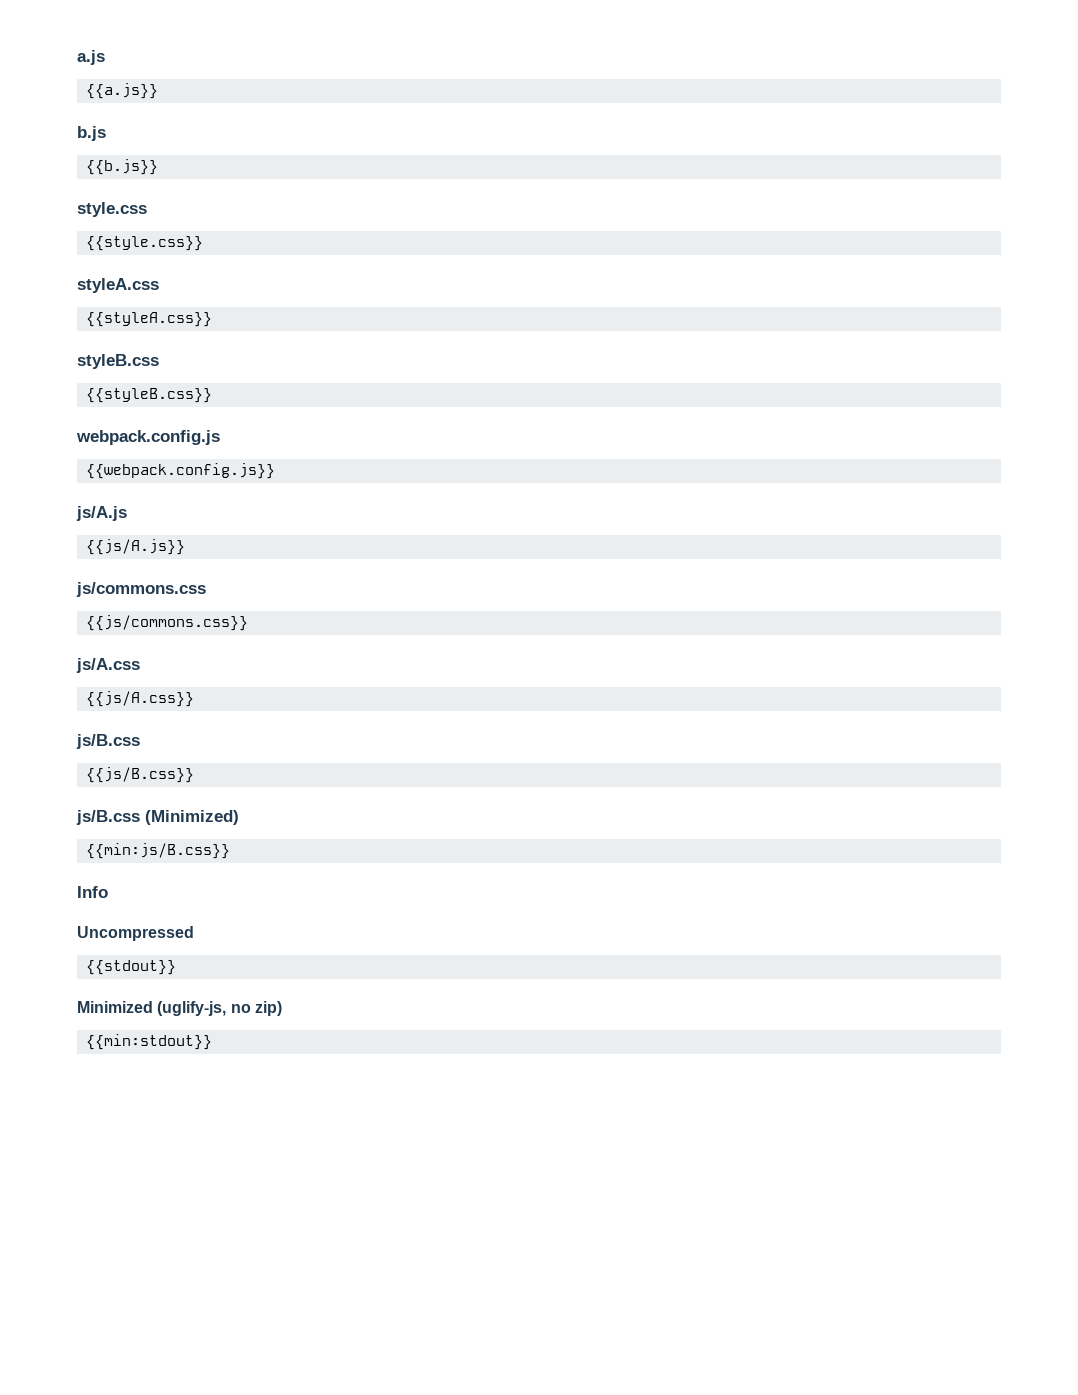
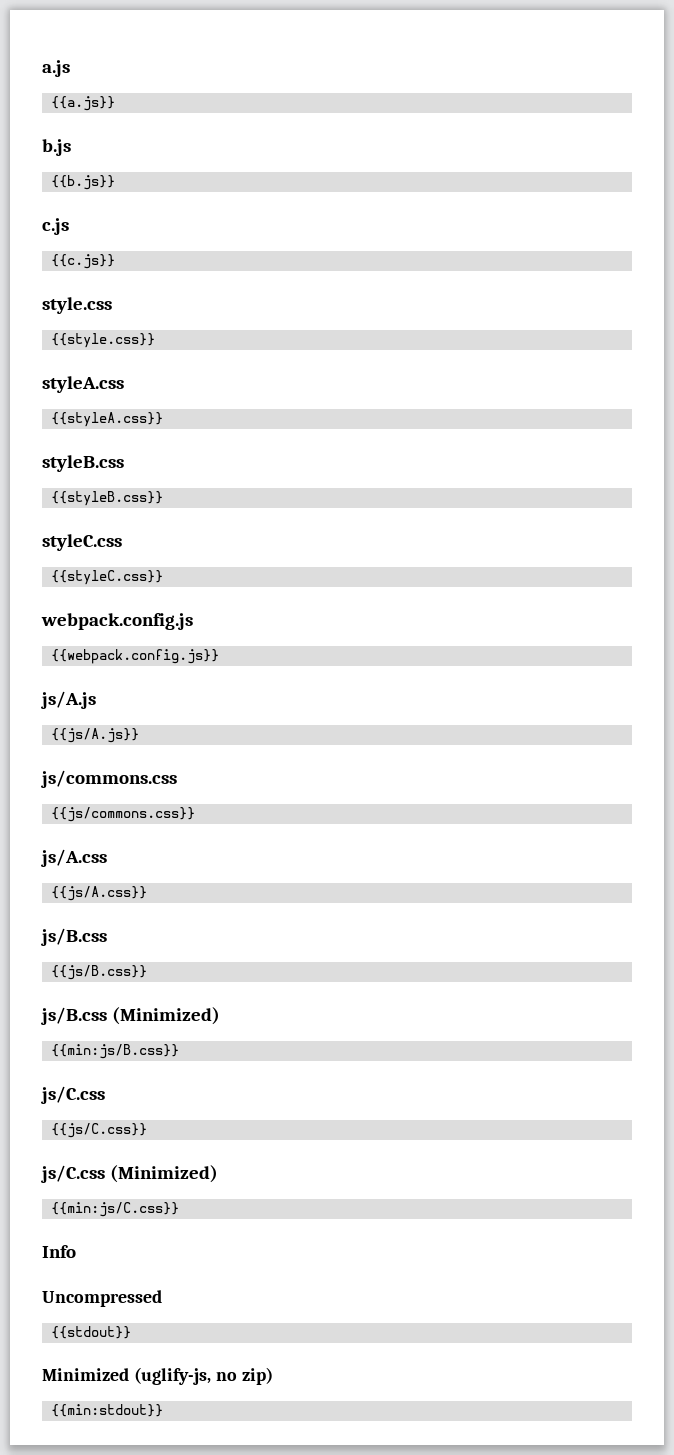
+ c.js
+ {{c.js}}
+ styleC.css
+ {{styleC.css}}
  {{min:js/B.css}}
+ js/C.css
+ {{js/C.css}}
+ js/C.css (Minimized)
+ {{min:js/C.css}}

